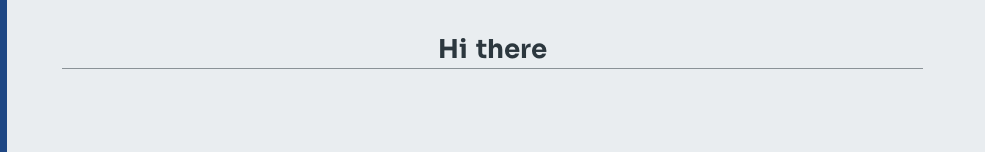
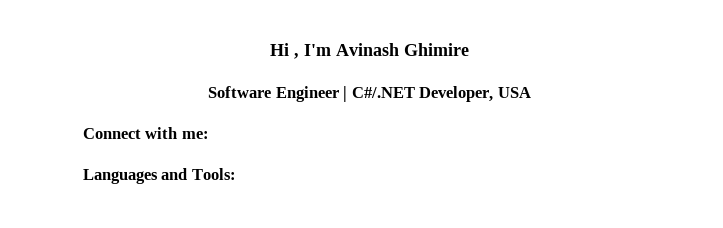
- Hi there
+ Hi , I'm Avinash Ghimire
+ Software Engineer | C#/.NET Developer, USA
+ Connect with me:
+ Languages and Tools:

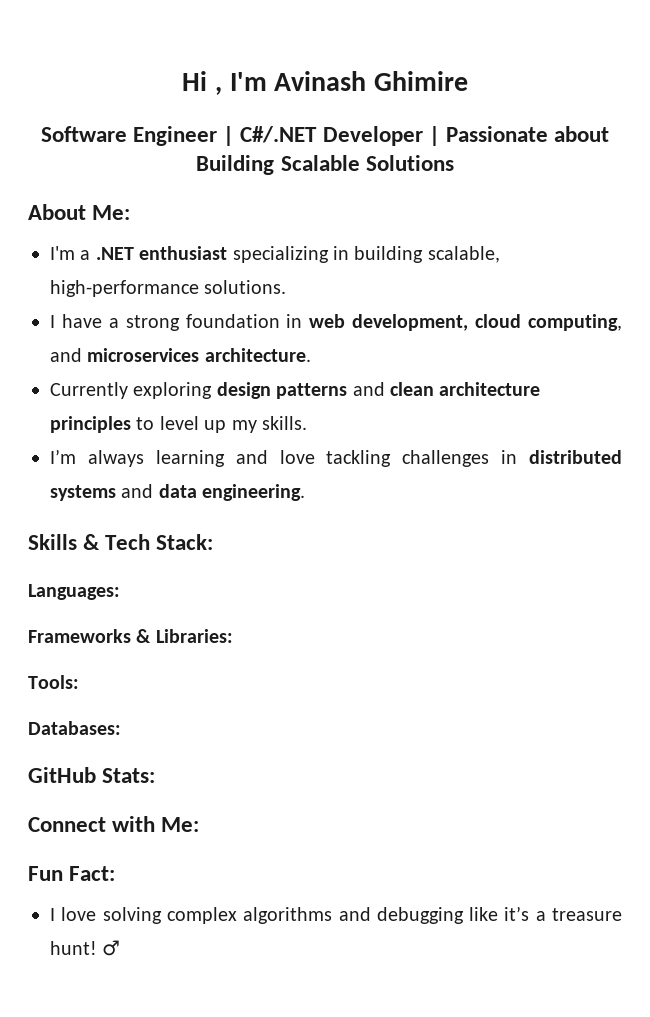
- Software Engineer | C#/.NET Developer, USA
- Connect with me:
- Languages and Tools:
+ Software Engineer | C#/.NET Developer | Passionate about Building Scalable Solutions
+ About Me:
+ I'm a .NET enthusiast specializing in building scalable, high-performance solutions.
+ I have a strong foundation in web development, cloud computing, and microservices architecture.
+ Currently exploring design patterns and clean architecture principles to level up my skills.
+ I’m always learning and love tackling challenges in distributed systems and data engineering.
+ Skills & Tech Stack:
+ Languages:
+ Frameworks & Libraries:
+ Tools:
+ Databases:
+ GitHub Stats:
+ Connect with Me:
+ Fun Fact:
+ I love solving complex algorithms and debugging like it’s a treasure hunt! ♂

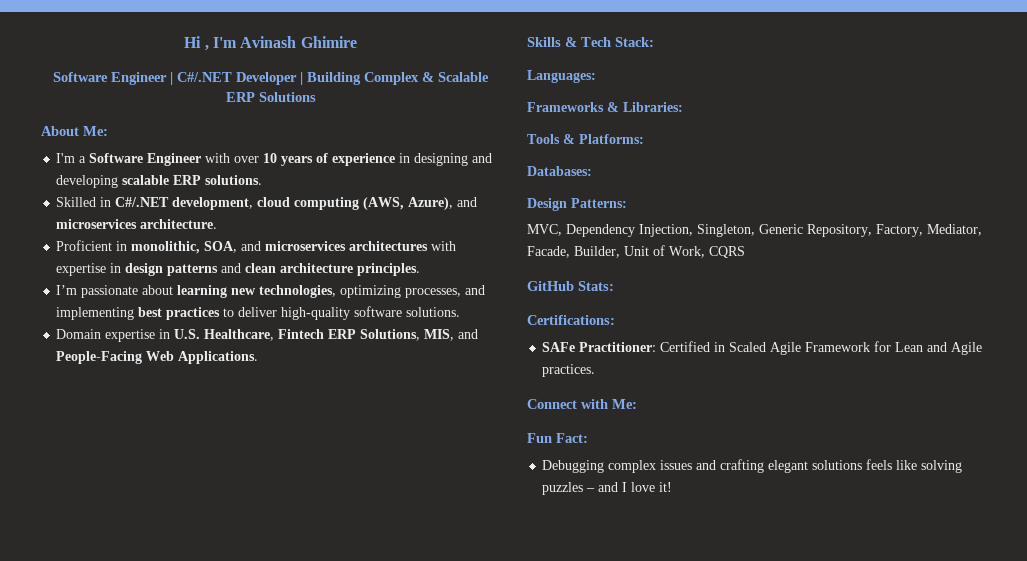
- Software Engineer | C#/.NET Developer | Passionate about Building Scalable Solutions
+ Software Engineer | C#/.NET Developer | Building Complex & Scalable ERP Solutions
- I'm a .NET enthusiast specializing in building scalable, high-performance solutions.
- I have a strong foundation in web development, cloud computing, and microservices architecture.
- Currently exploring design patterns and clean architecture principles to level up my skills.
- I’m always learning and love tackling challenges in distributed systems and data engineering.
+ I'm a Software Engineer with over 10 years of experience in designing and developing scalable ERP solutions.
+ Skilled in C#/.NET development, cloud computing (AWS, Azure), and microservices architecture.
+ Proficient in monolithic, SOA, and microservices architectures with expertise in design patterns and clean architecture principles.
+ I’m passionate about learning new technologies, optimizing processes, and implementing best practices to deliver high-quality software solutions.
+ Domain expertise in U.S. Healthcare, Fintech ERP Solutions, MIS, and People-Facing Web Applications.
- Tools:
+ Tools & Platforms:
  Databases:
+ Design Patterns:
+ MVC, Dependency Injection, Singleton, Generic Repository, Factory, Mediator, Facade, Builder, Unit of Work, CQRS
  GitHub Stats:
+ Certifications:
+ SAFe Practitioner: Certified in Scaled Agile Framework for Lean and Agile practices.
- I love solving complex algorithms and debugging like it’s a treasure hunt! ♂
+ Debugging complex issues and crafting elegant solutions feels like solving puzzles – and I love it!

